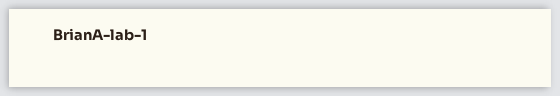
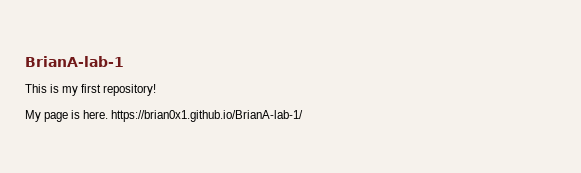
+ This is my first repository!
+ My page is here. https://brian0x1.github.io/BrianA-lab-1/

